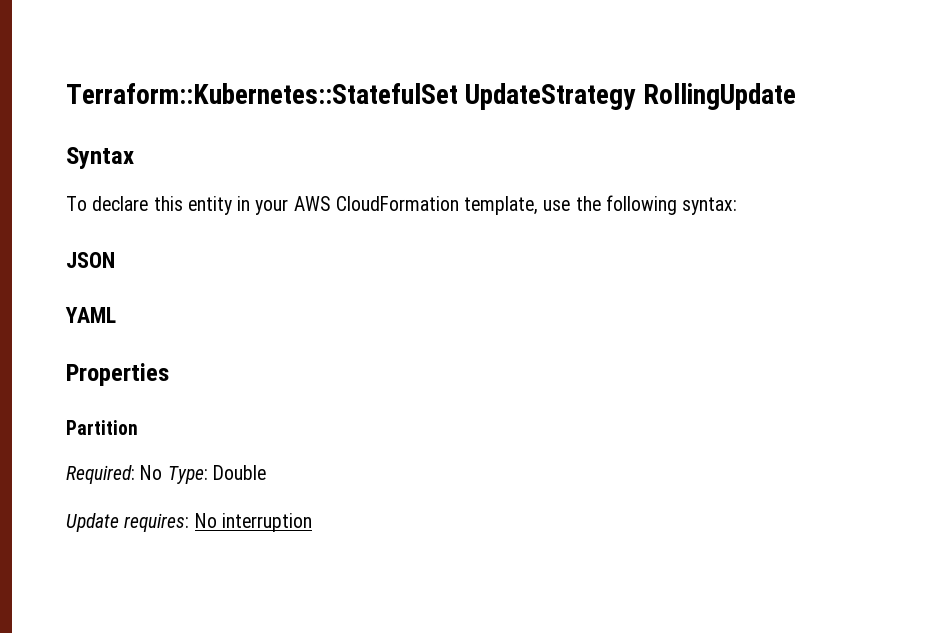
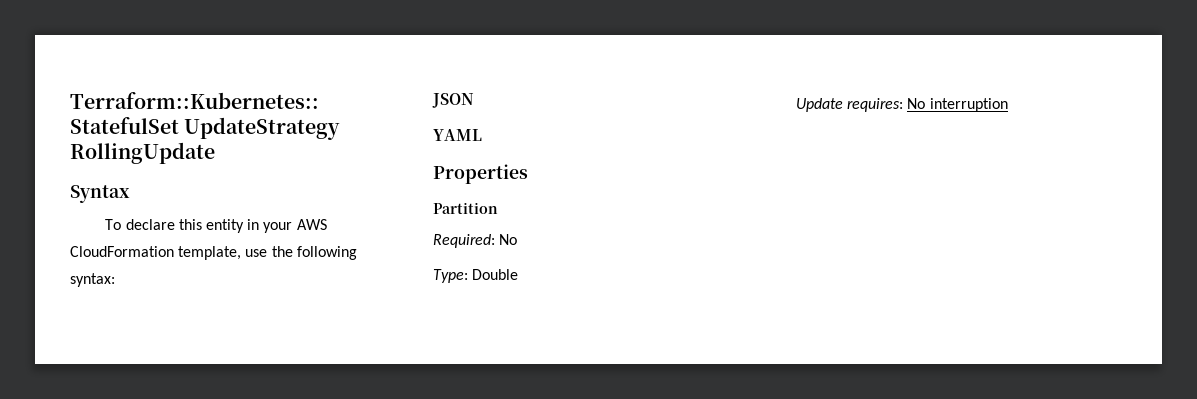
- Required: No Type: Double
+ Required: No
+ Type: Double

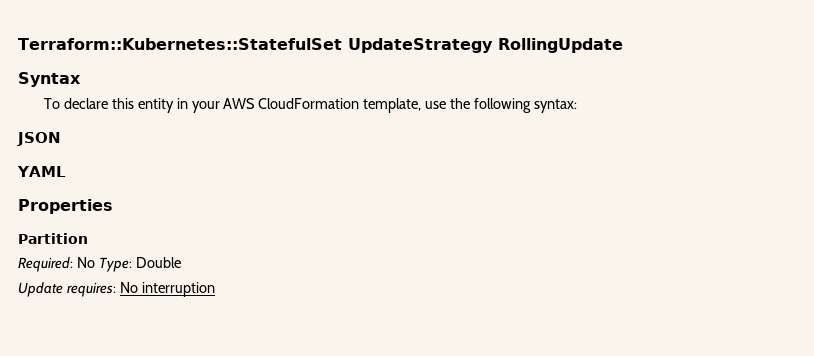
- Required: No
- Type: Double
+ Required: No Type: Double

